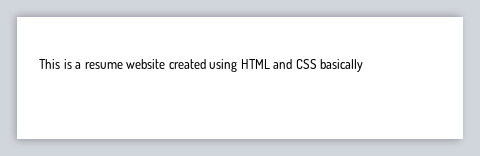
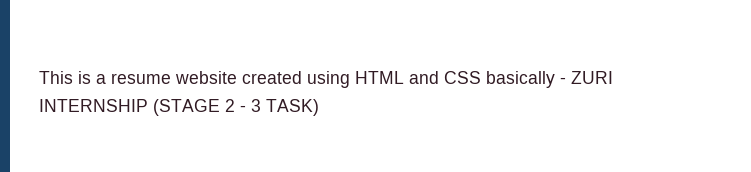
- This is a resume website created using HTML and CSS basically
+ This is a resume website created using HTML and CSS basically - ZURI INTERNSHIP (STAGE 2 - 3 TASK)

